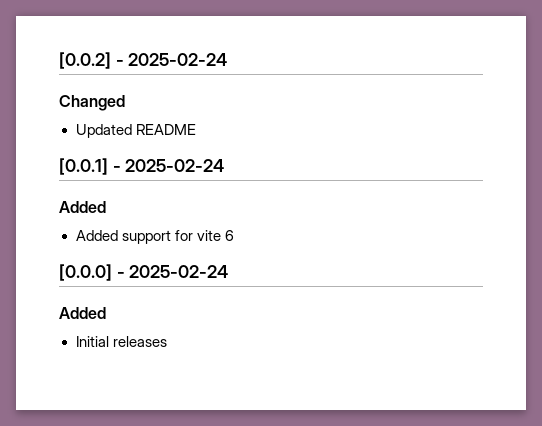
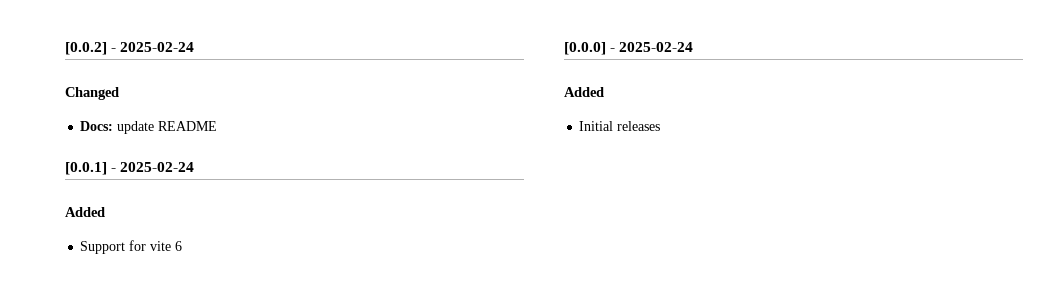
- Updated README
+ Docs: update README
- Added support for vite 6
+ Support for vite 6

